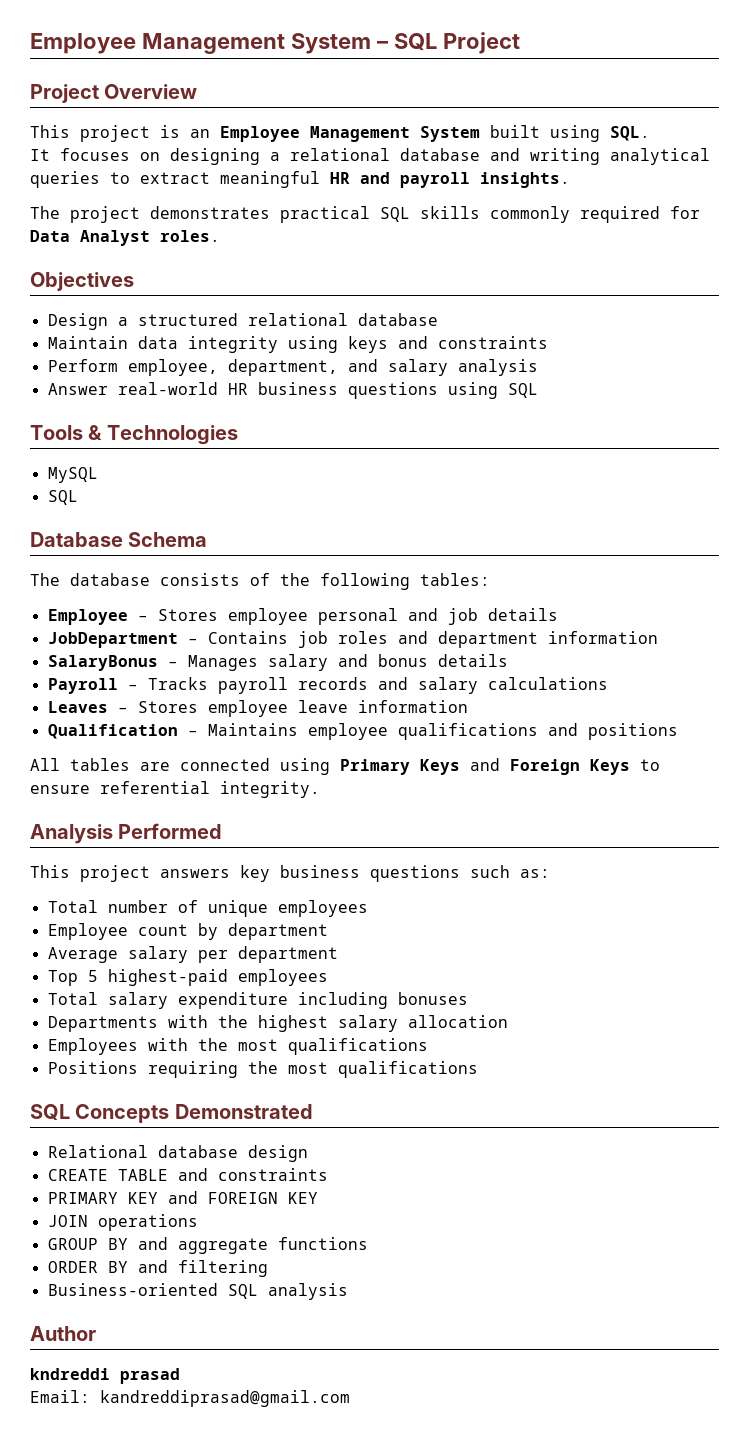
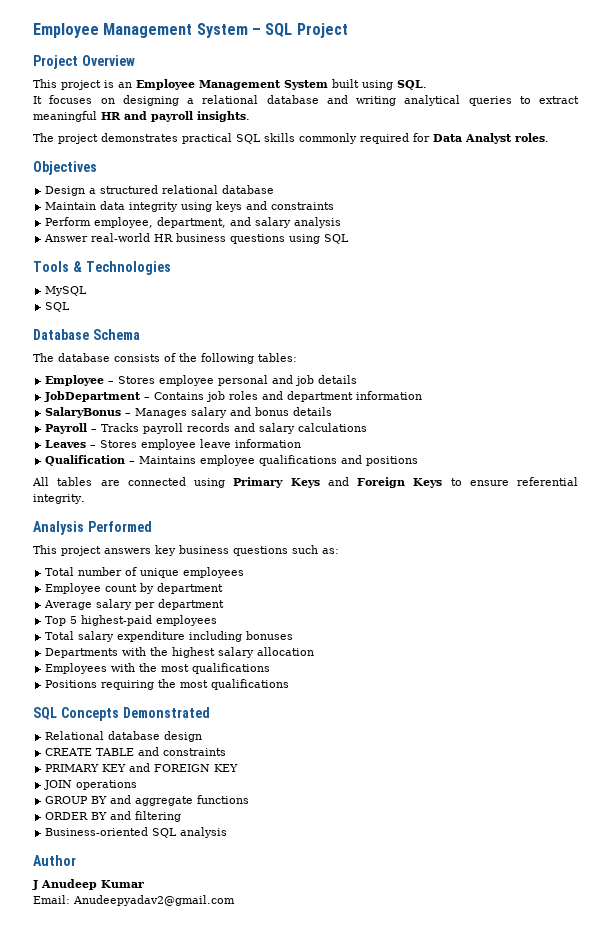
- kndreddi prasad
+ J Anudeep Kumar
- Email: kandreddiprasad@gmail.com
+ Email: Anudeepyadav2@gmail.com

